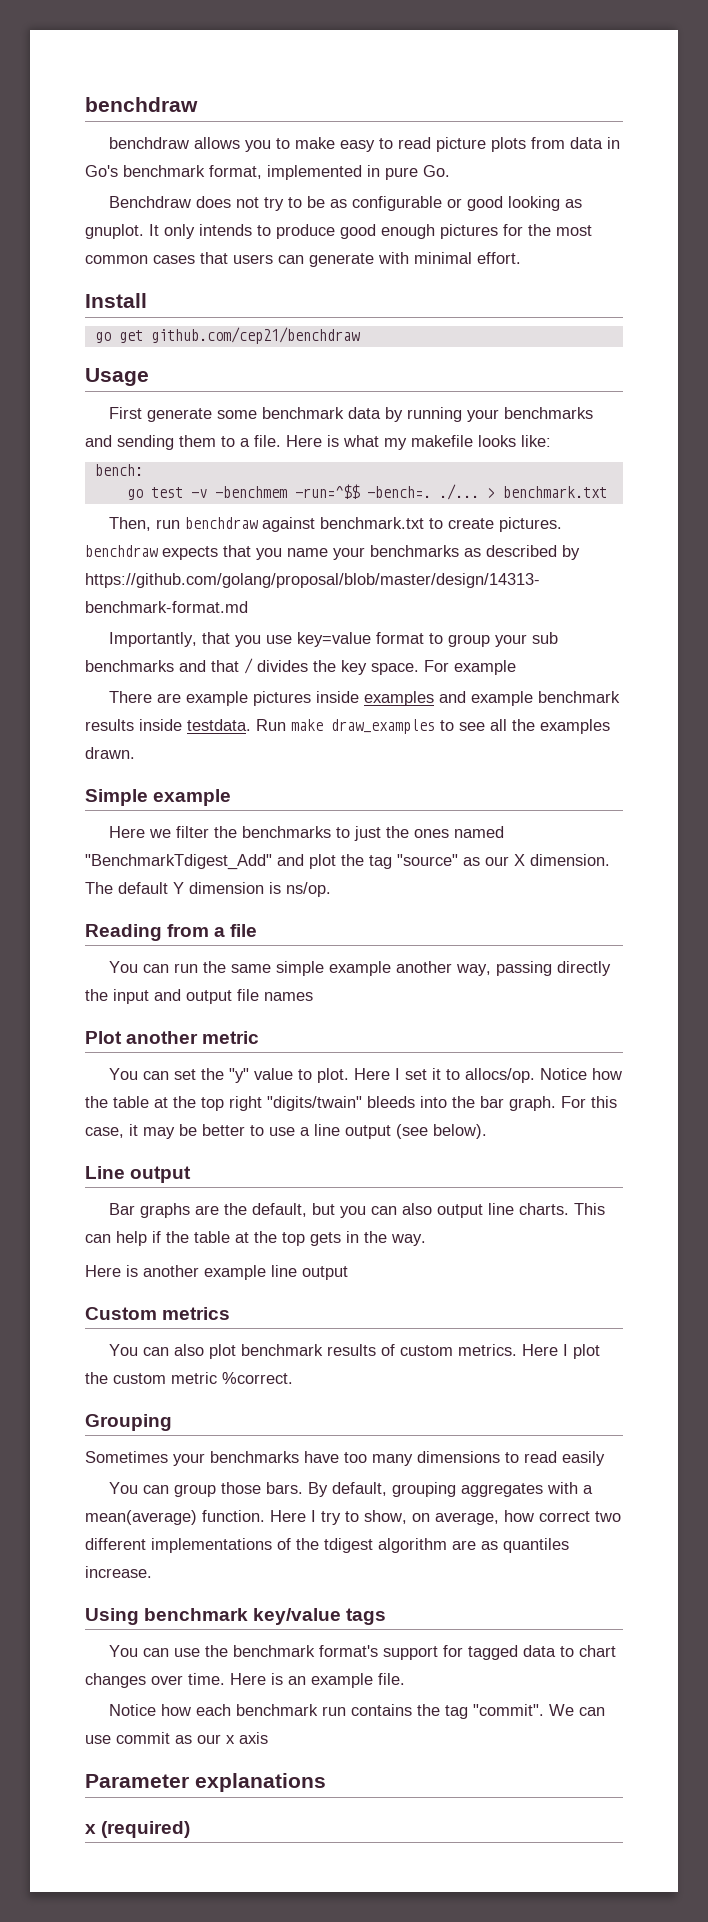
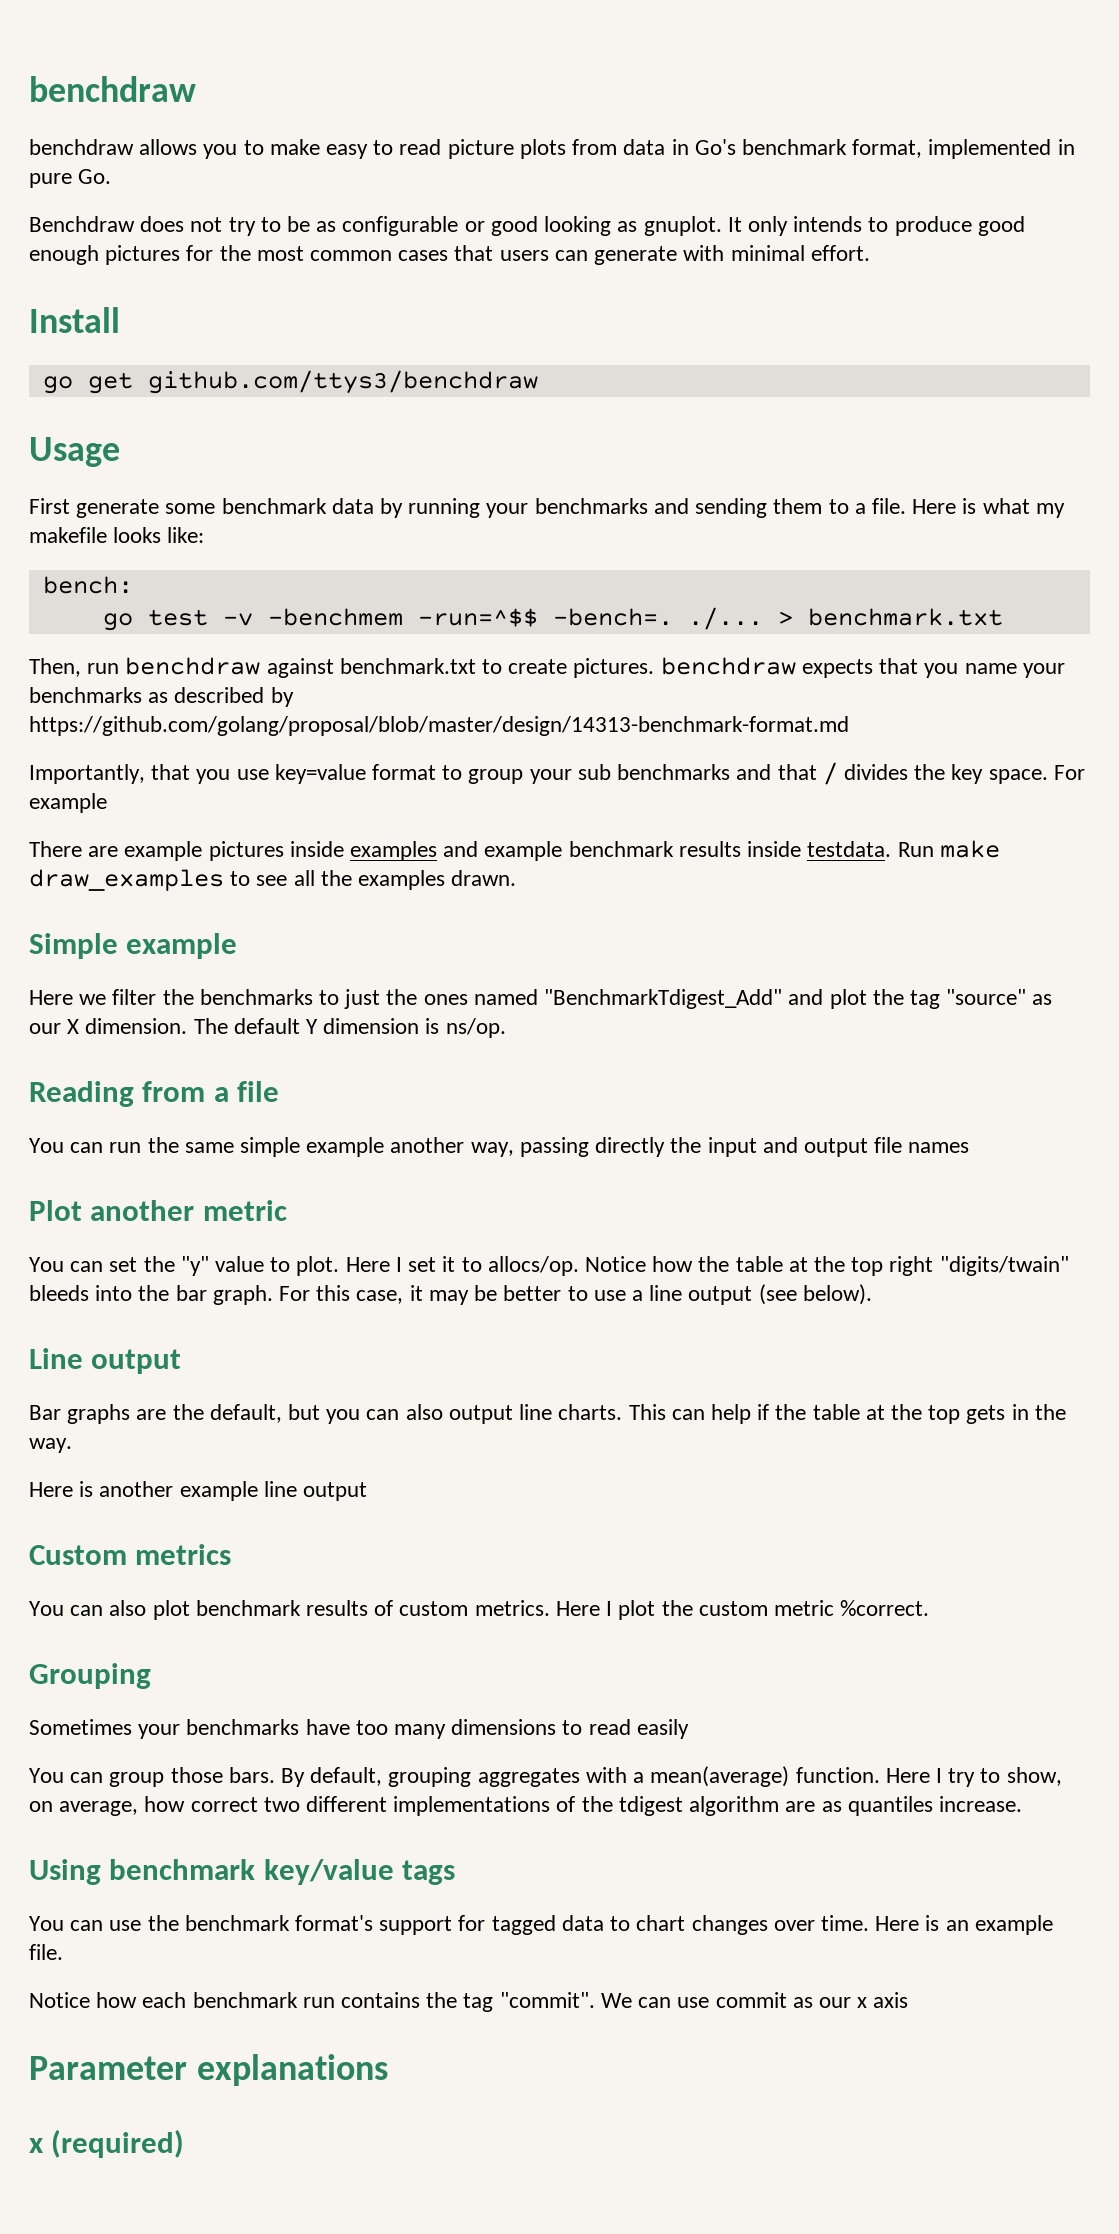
- go get github.com/cep21/benchdraw
+ go get github.com/ttys3/benchdraw

